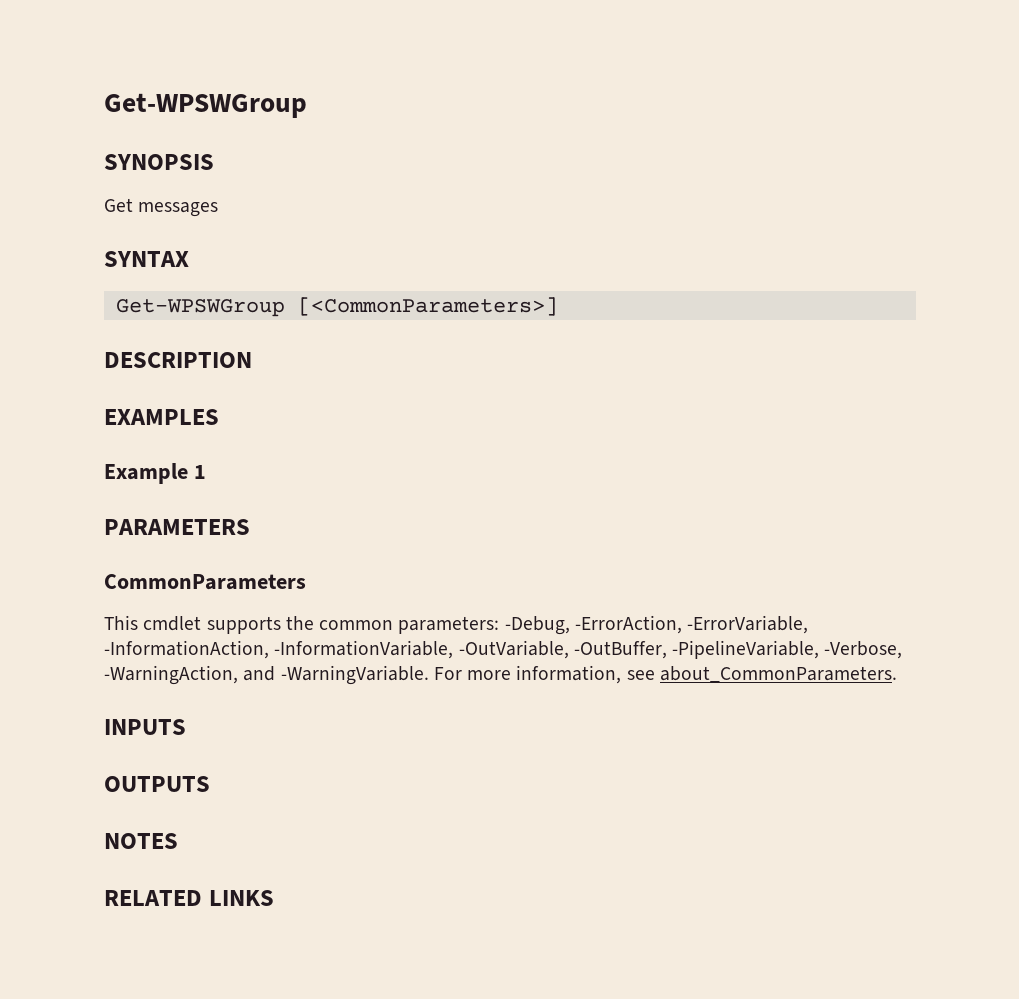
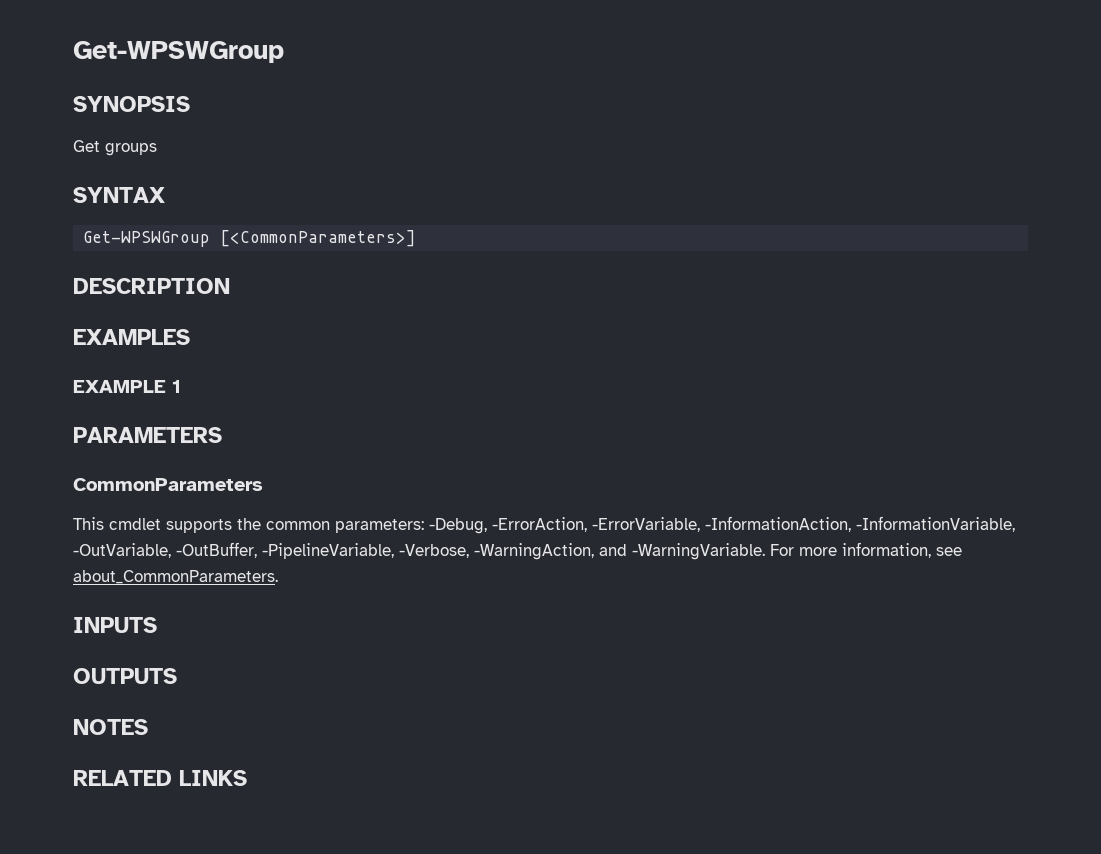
- Get messages
+ Get groups
- Example 1
+ EXAMPLE 1

